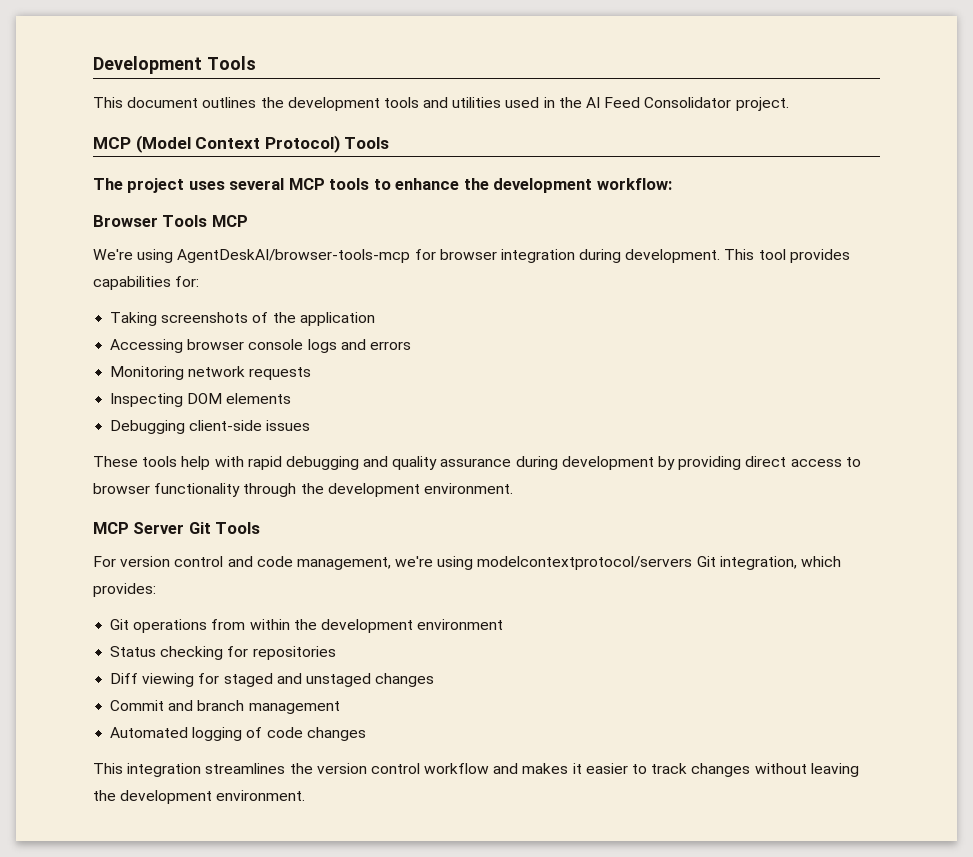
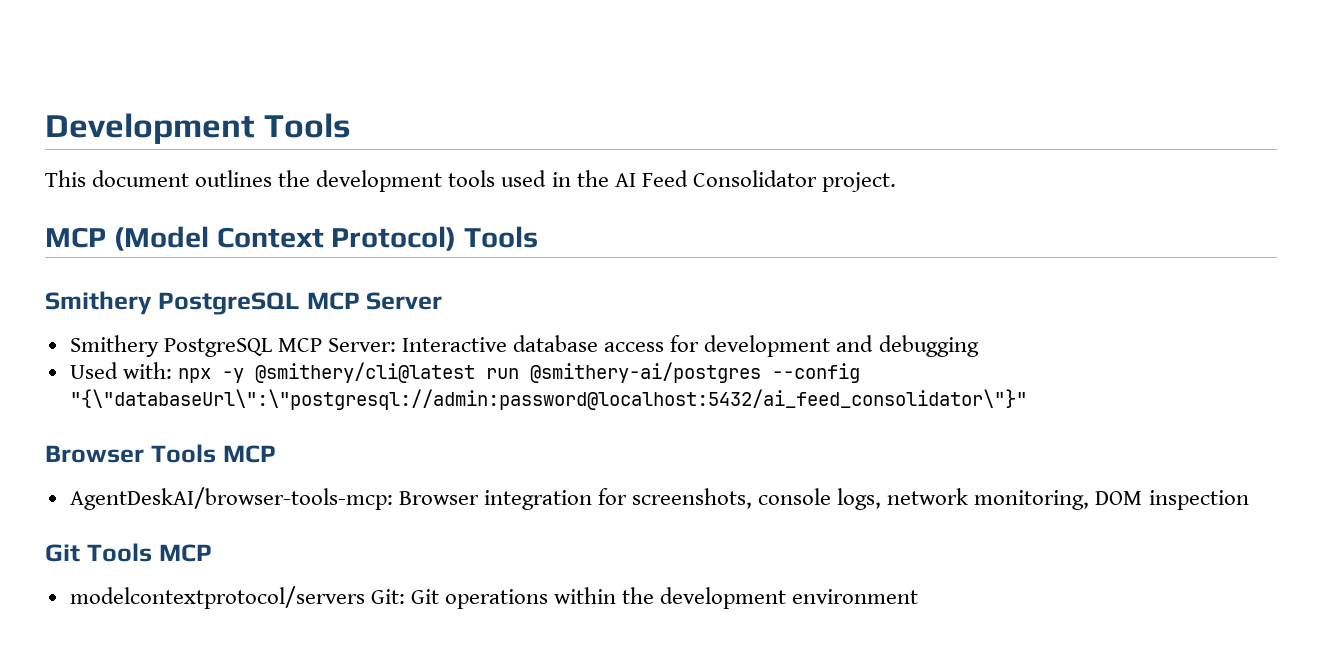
- This document outlines the development tools and utilities used in the AI Feed Consolidator project.
+ This document outlines the development tools used in the AI Feed Consolidator project.
- The project uses several MCP tools to enhance the development workflow:
+ Smithery PostgreSQL MCP Server
+ Smithery PostgreSQL MCP Server: Interactive database access for development and debugging
+ Used with: npx -y @smithery/cli@latest run @smithery-ai/postgres --config "{\"databaseUrl\":\"postgresql://admin:password@localhost:5432/ai_feed_consolidator\"}"
  Browser Tools MCP
- We're using AgentDeskAI/browser-tools-mcp for browser integration during development. This tool provides capabilities for:
- Taking screenshots of the application
- Accessing browser console logs and errors
- Monitoring network requests
- Inspecting DOM elements
- Debugging client-side issues
- These tools help with rapid debugging and quality assurance during development by providing direct access to browser functionality through the development environment.
- MCP Server Git Tools
- For version control and code management, we're using modelcontextprotocol/servers Git integration, which provides:
- Git operations from within the development environment
+ AgentDeskAI/browser-tools-mcp: Browser integration for screenshots, console logs, network monitoring, DOM inspection
+ Git Tools MCP
+ modelcontextprotocol/servers Git: Git operations within the development environment
- Status checking for repositories
- Diff viewing for staged and unstaged changes
- Commit and branch management
- Automated logging of code changes
- This integration streamlines the version control workflow and makes it easier to track changes without leaving the development environment.

